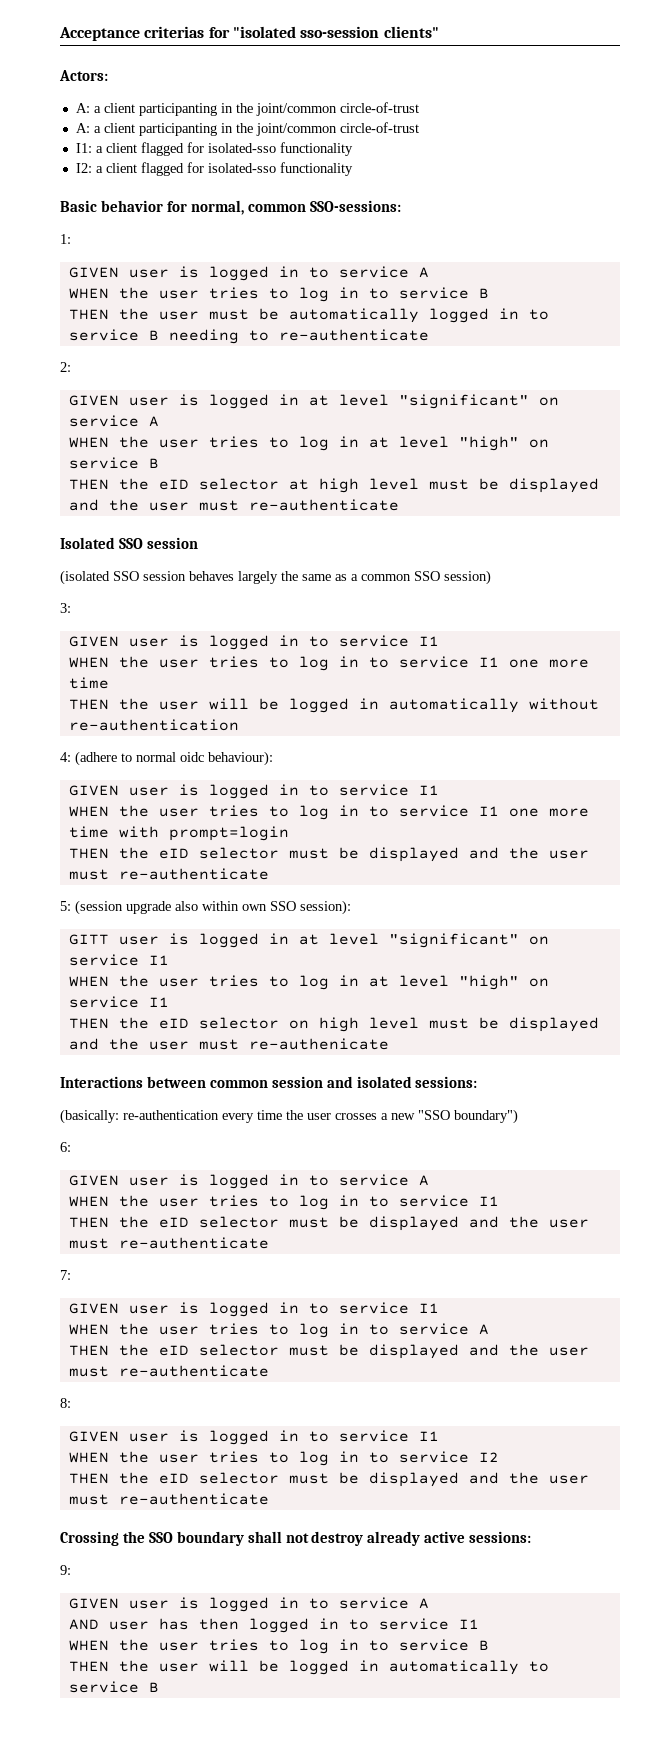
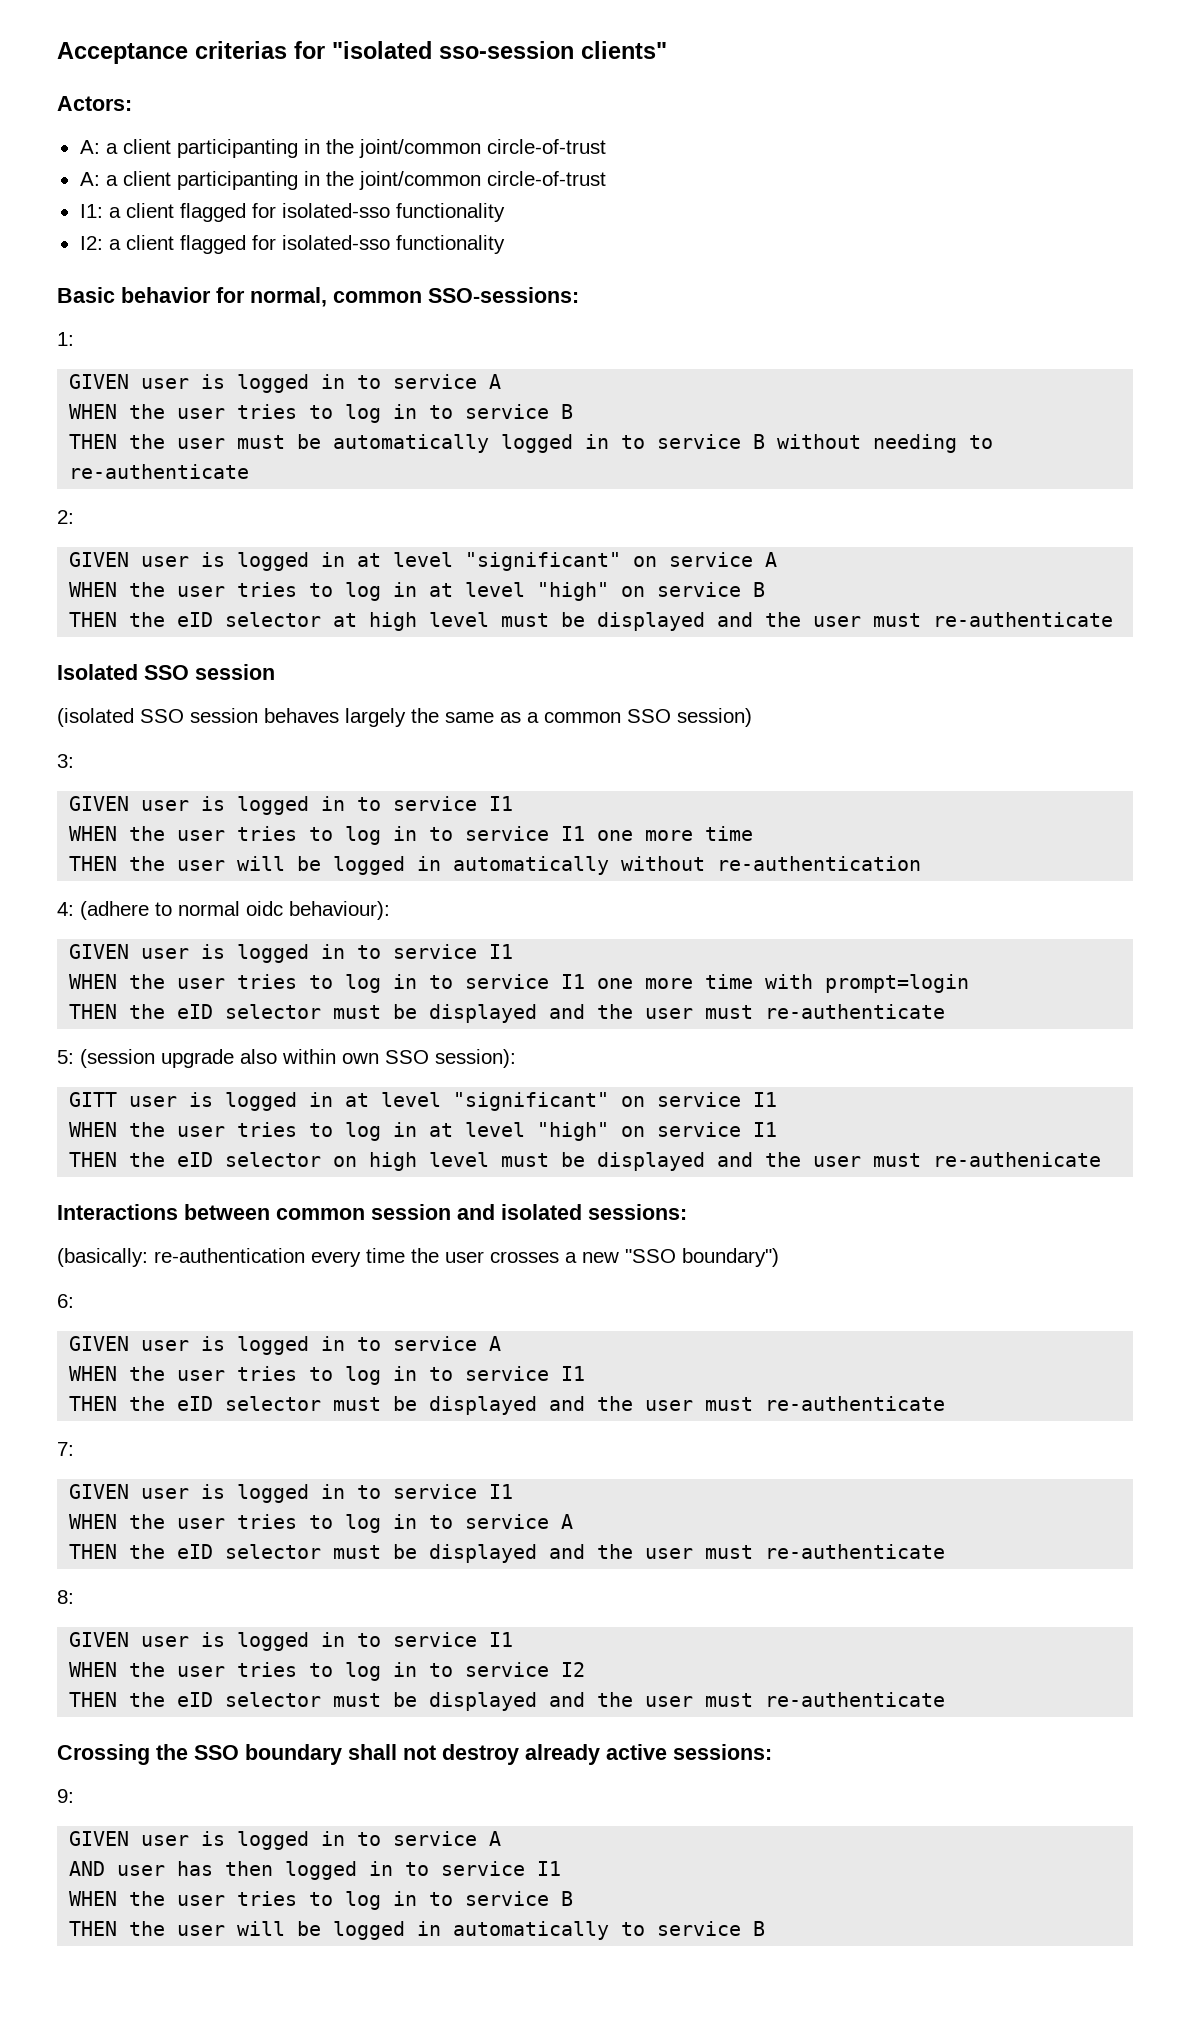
- THEN the user must be automatically logged in to service B needing to re-authenticate
+ THEN the user must be automatically logged in to service B without needing to re-authenticate

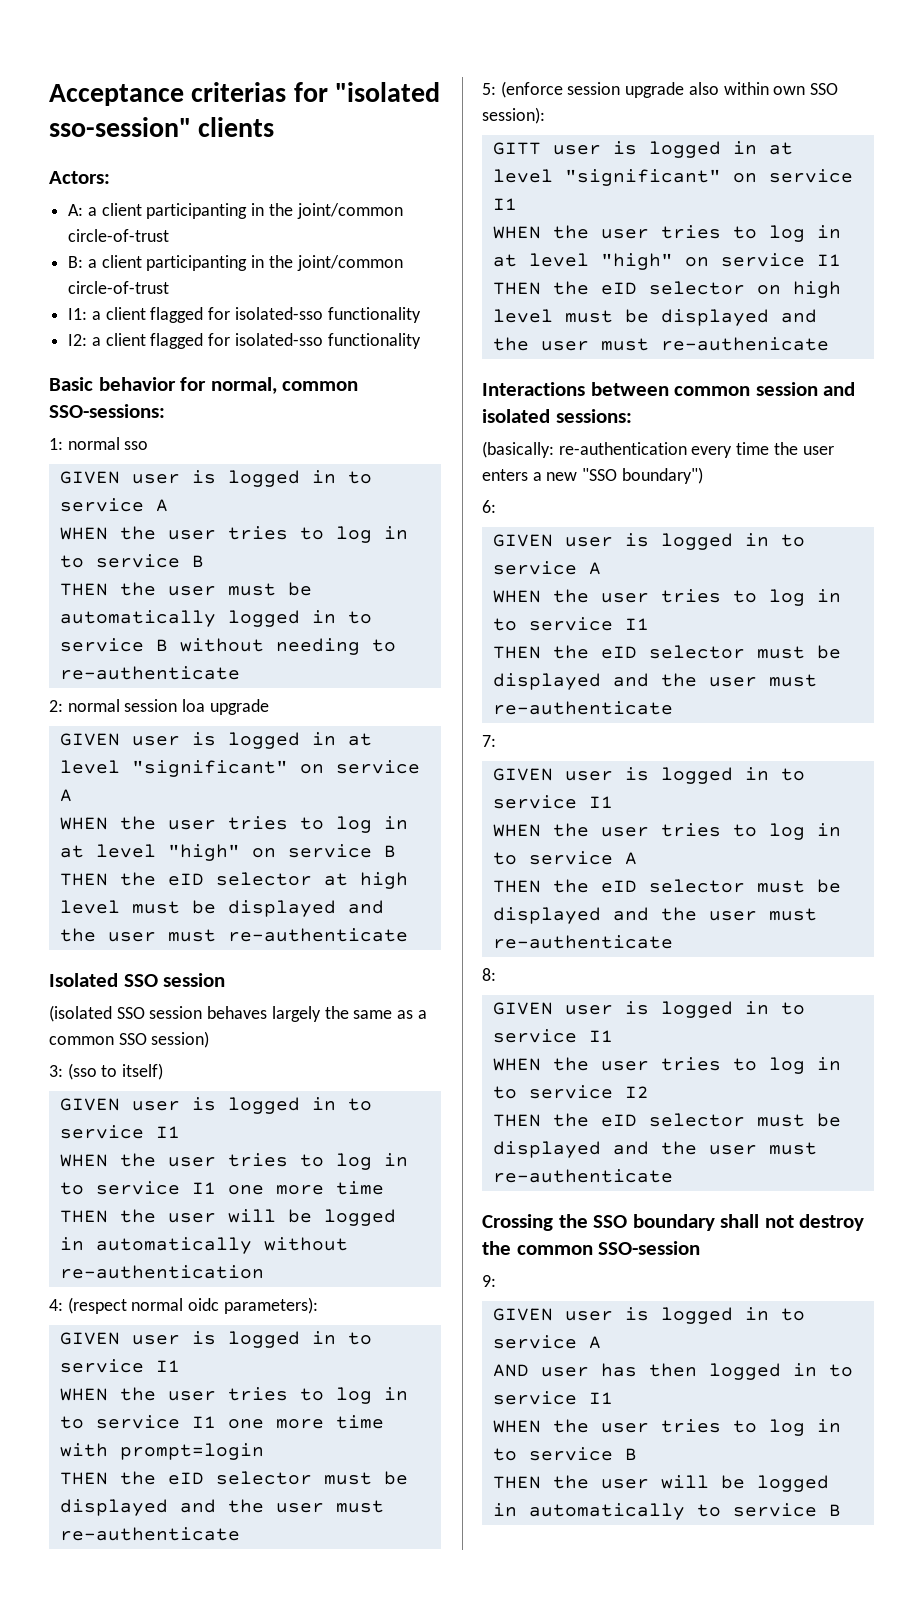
- Acceptance criterias for "isolated sso-session clients"
+ Acceptance criterias for "isolated sso-session" clients
  Actors:
  A: a client participanting in the joint/common circle-of-trust
- A: a client participanting in the joint/common circle-of-trust
+ B: a client participanting in the joint/common circle-of-trust
- 1:
+ 1: normal sso
- 2:
+ 2: normal session loa upgrade
- 3:
+ 3: (sso to itself)
- 4: (adhere to normal oidc behaviour):
+ 4: (respect normal oidc parameters):
- 5: (session upgrade also within own SSO session):
+ 5: (enforce session upgrade also within own SSO session):
- (basically: re-authentication every time the user crosses a new "SSO boundary")
+ (basically: re-authentication every time the user enters a new "SSO boundary")
- Crossing the SSO boundary shall not destroy already active sessions:
+ Crossing the SSO boundary shall not destroy the common SSO-session

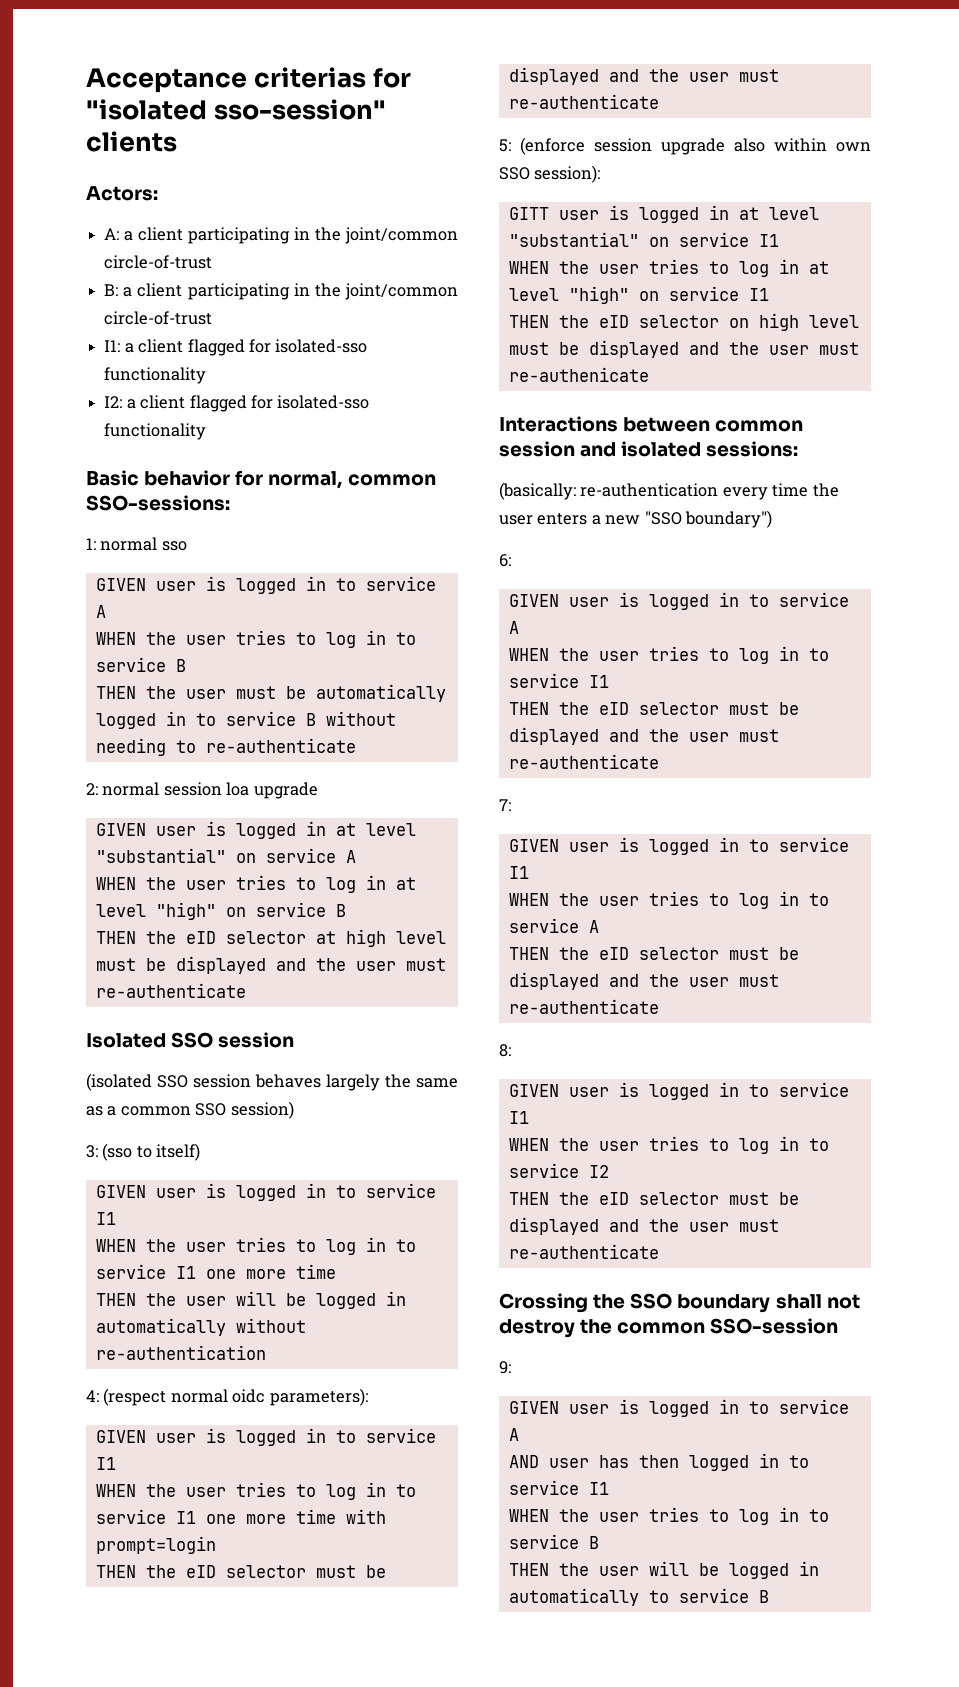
- A: a client participanting in the joint/common circle-of-trust
+ A: a client participating in the joint/common circle-of-trust
- B: a client participanting in the joint/common circle-of-trust
+ B: a client participating in the joint/common circle-of-trust
- GIVEN user is logged in at level "significant" on service A
+ GIVEN user is logged in at level "substantial" on service A
- GITT user is logged in at level "significant" on service I1
+ GITT user is logged in at level "substantial" on service I1

